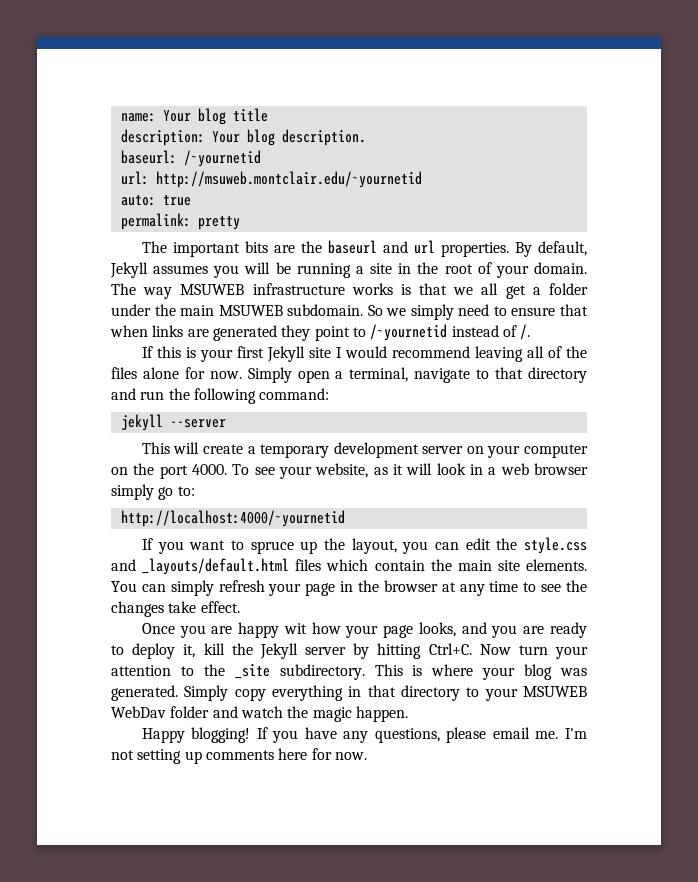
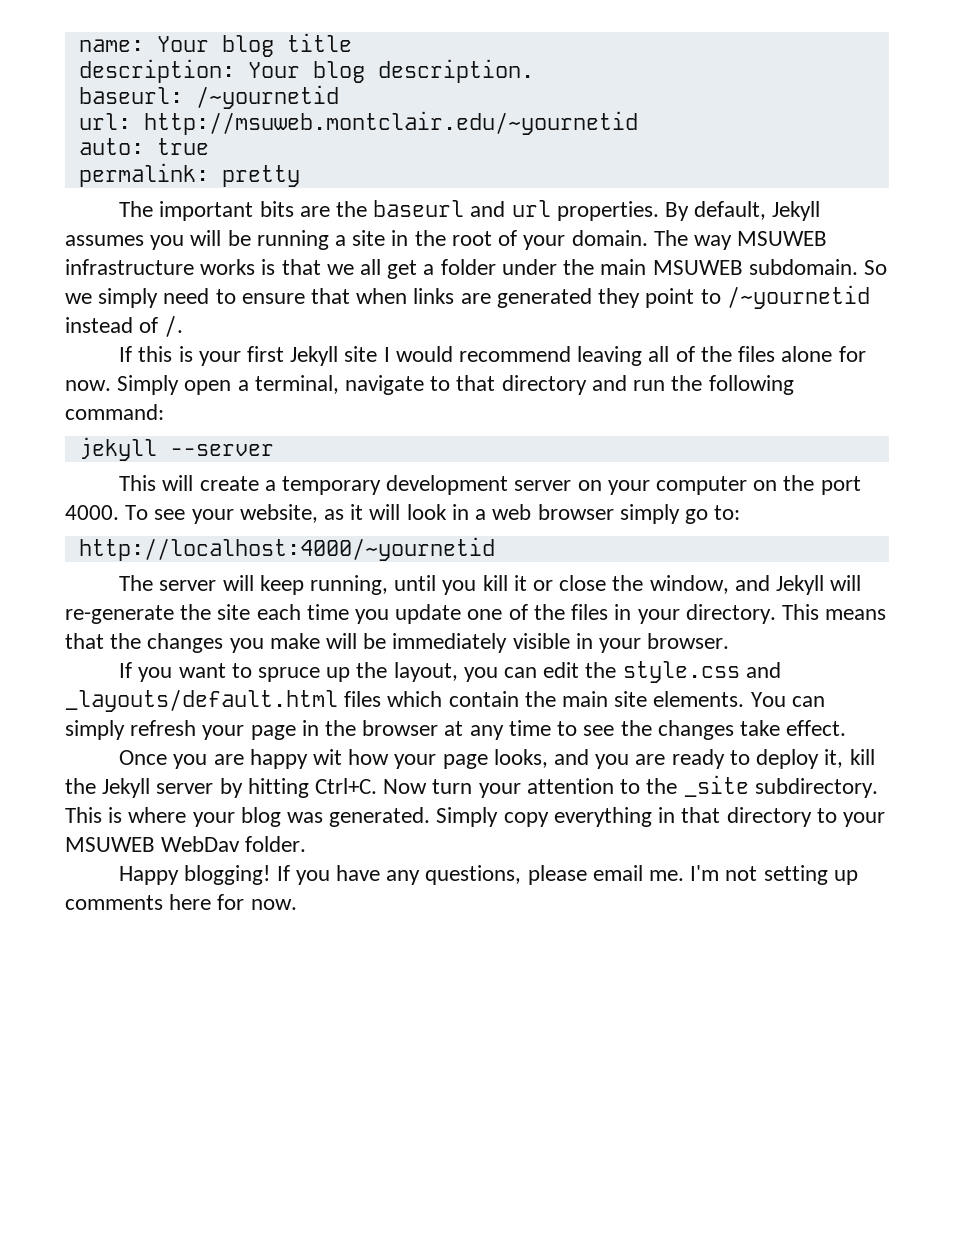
+ The server will keep running, until you kill it or close the window, and Jekyll will re-generate the site each time you update one of the files in your directory. This means that the changes you make will be immediately visible in your browser.
- Simply copy everything in that directory to your MSUWEB WebDav folder and watch the magic happen.
+ Simply copy everything in that directory to your MSUWEB WebDav folder.

